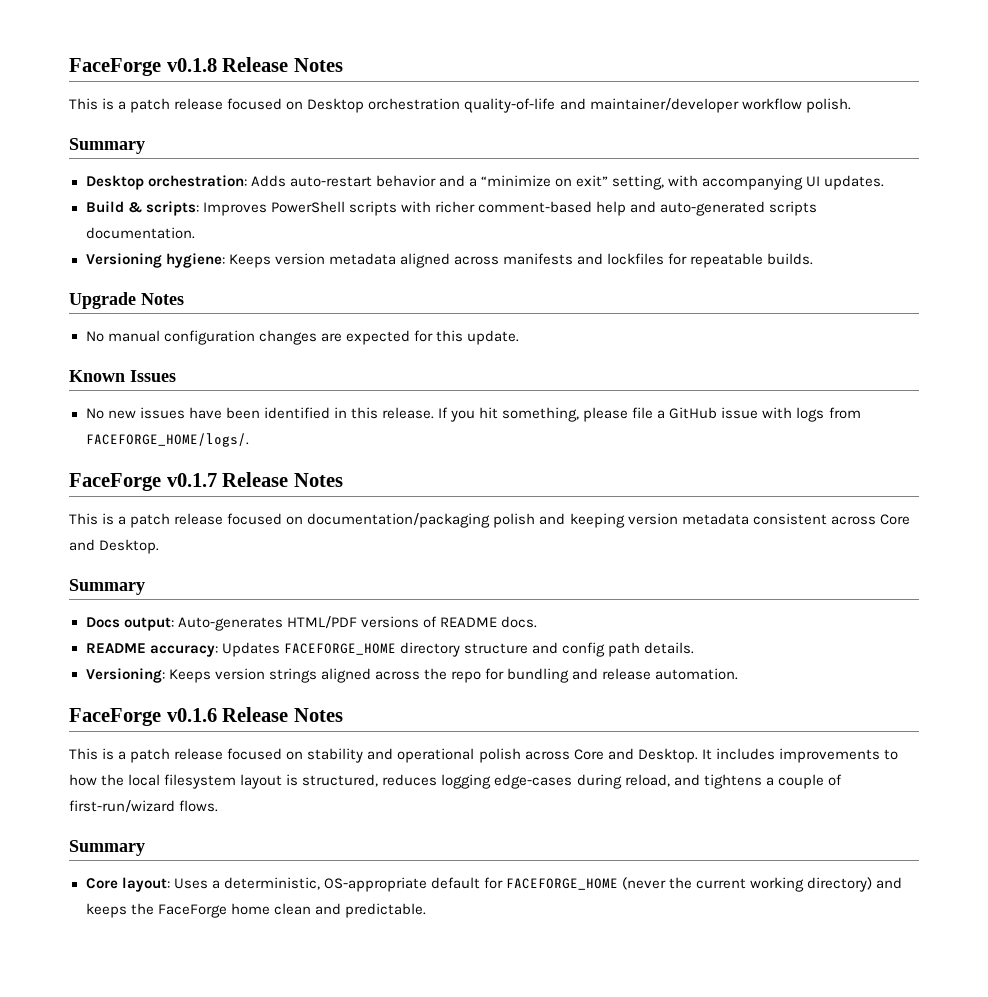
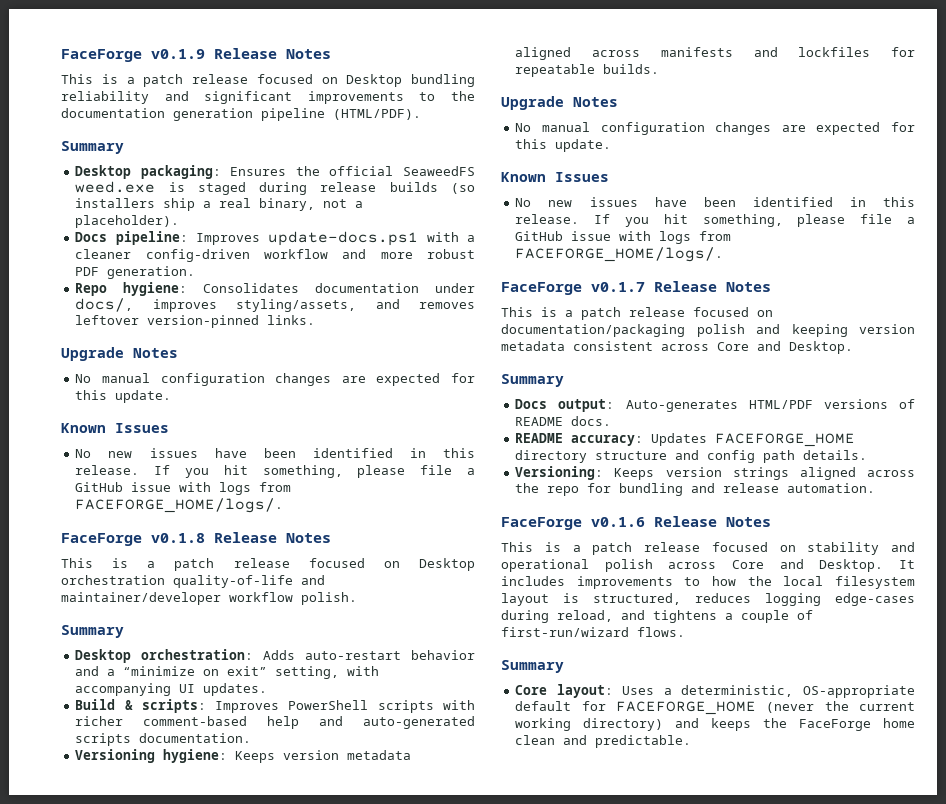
+ FaceForge v0.1.9 Release Notes
+ This is a patch release focused on Desktop bundling reliability and significant improvements to the documentation generation pipeline (HTML/PDF).
+ Summary
+ Desktop packaging: Ensures the official SeaweedFS weed.exe is staged during release builds (so installers ship a real binary, not a placeholder).
+ Docs pipeline: Improves update-docs.ps1 with a cleaner config-driven workflow and more robust PDF generation.
+ Repo hygiene: Consolidates documentation under docs/, improves styling/assets, and removes leftover version-pinned links.
+ Upgrade Notes
+ No manual configuration changes are expected for this update.
+ Known Issues
+ No new issues have been identified in this release. If you hit something, please file a GitHub issue with logs from FACEFORGE_HOME/logs/.

